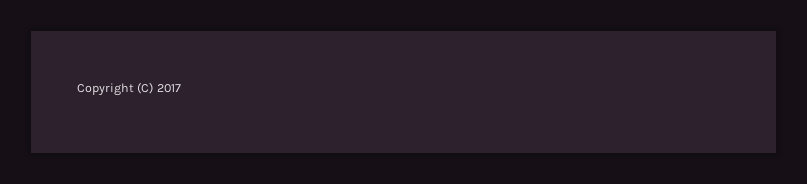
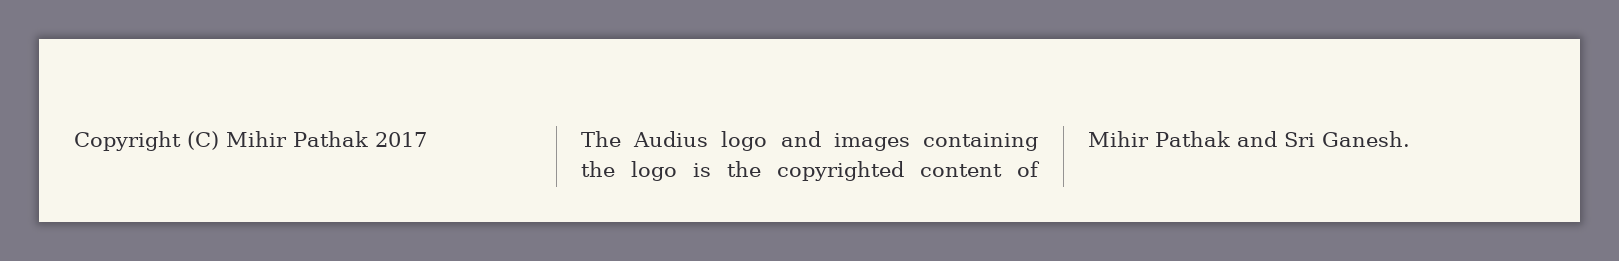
- Copyright (C) 2017
+ Copyright (C) Mihir Pathak 2017
+ The Audius logo and images containing the logo is the copyrighted content of Mihir Pathak and Sri Ganesh.

